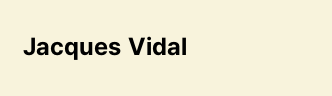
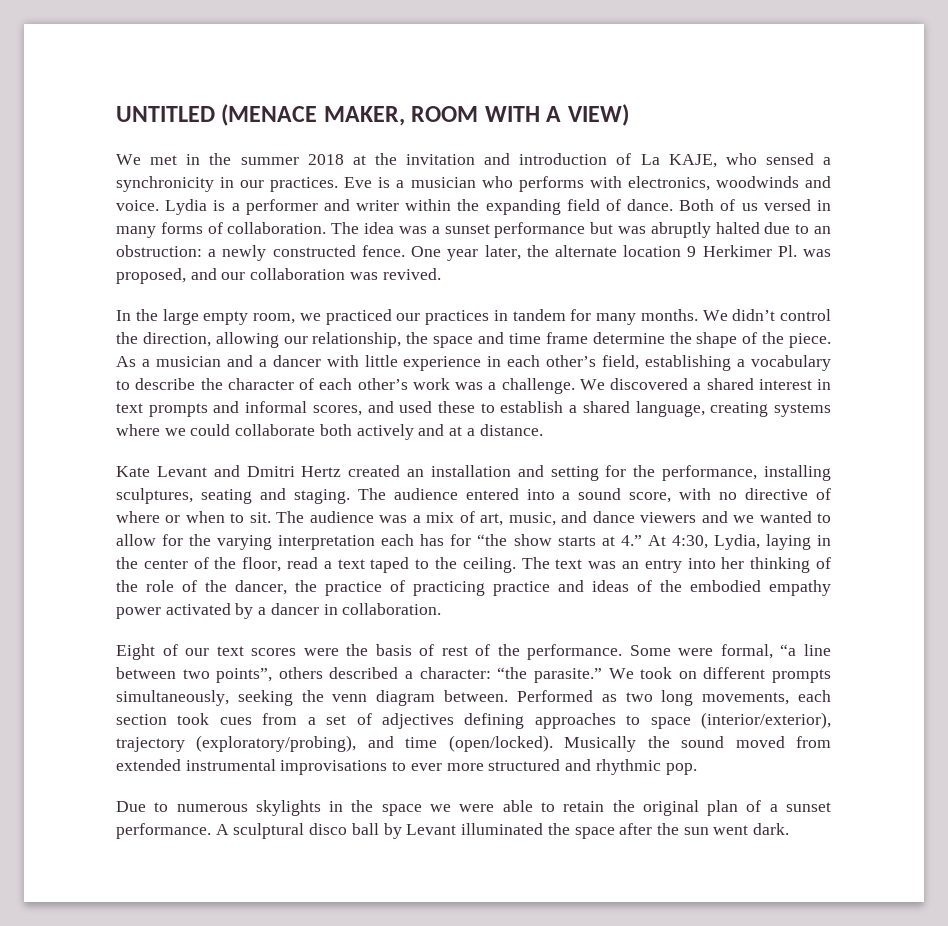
- Jacques Vidal
+ UNTITLED (MENACE MAKER, ROOM WITH A VIEW)
+ We met in the summer 2018 at the invitation and introduction of La KAJE, who sensed a synchronicity in our practices. Eve is a musician who performs with electronics, woodwinds and voice. Lydia is a performer and writer within the expanding field of dance. Both of us versed in many forms of collaboration. The idea was a sunset performance but was abruptly halted due to an obstruction: a newly constructed fence. One year later, the alternate location 9 Herkimer Pl. was proposed, and our collaboration was revived.
+ In the large empty room, we practiced our practices in tandem for many months. We didn’t control the direction, allowing our relationship, the space and time frame determine the shape of the piece. As a musician and a dancer with little experience in each other’s field, establishing a vocabulary to describe the character of each other’s work was a challenge. We discovered a shared interest in text prompts and informal scores, and used these to establish a shared language, creating systems where we could collaborate both actively and at a distance.
+ Kate Levant and Dmitri Hertz created an installation and setting for the performance, installing sculptures, seating and staging. The audience entered into a sound score, with no directive of where or when to sit. The audience was a mix of art, music, and dance viewers and we wanted to allow for the varying interpretation each has for “the show starts at 4.” At 4:30, Lydia, laying in the center of the floor, read a text taped to the ceiling. The text was an entry into her thinking of the role of the dancer, the practice of practicing practice and ideas of the embodied empathy power activated by a dancer in collaboration.
+ Eight of our text scores were the basis of rest of the performance. Some were formal, “a line between two points”, others described a character: “the parasite.” We took on different prompts simultaneously, seeking the venn diagram between. Performed as two long movements, each section took cues from a set of adjectives defining approaches to space (interior/exterior), trajectory (exploratory/probing), and time (open/locked). Musically the sound moved from extended instrumental improvisations to ever more structured and rhythmic pop.
+ Due to numerous skylights in the space we were able to retain the original plan of a sunset performance. A sculptural disco ball by Levant illuminated the space after the sun went dark.

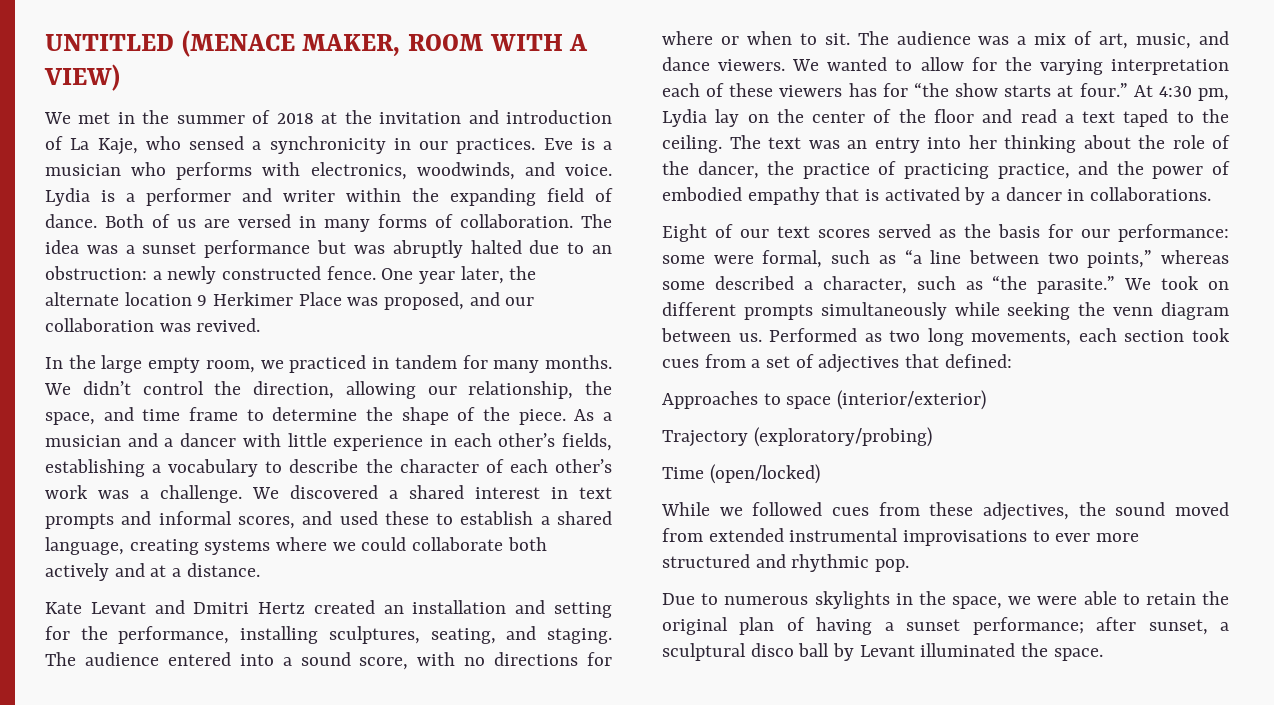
- We met in the summer 2018 at the invitation and introduction of La KAJE, who sensed a synchronicity in our practices.
+ We met in the summer of 2018 at the invitation and introduction of La Kaje, who sensed a synchronicity in our practices.
- Eve is a musician who performs with electronics, woodwinds and voice.
+ Eve is a musician who performs with electronics, woodwinds, and voice.
- Both of us versed in many forms of collaboration.
+ Both of us are versed in many forms of collaboration.
- One year later, the alternate location 9 Herkimer Pl. was proposed, and our collaboration was revived.
+ One year later, the alternate location 9 Herkimer Place was proposed, and our collaboration was revived.
- In the large empty room, we practiced our practices in tandem for many months.
+ In the large empty room, we practiced in tandem for many months.
- We didn’t control the direction, allowing our relationship, the space and time frame determine the shape of the piece.
+ We didn’t control the direction, allowing our relationship, the space, and time frame to determine the shape of the piece.
- As a musician and a dancer with little experience in each other’s field, establishing a vocabulary to describe the character of each other’s work was a challenge.
+ As a musician and a dancer with little experience in each other’s fields, establishing a vocabulary to describe the character of each other’s work was a challenge.
- Kate Levant and Dmitri Hertz created an installation and setting for the performance, installing sculptures, seating and staging.
+ Kate Levant and Dmitri Hertz created an installation and setting for the performance, installing sculptures, seating, and staging.
- The audience entered into a sound score, with no directive of where or when to sit.
+ The audience entered into a sound score, with no directions for where or when to sit.
- The audience was a mix of art, music, and dance viewers and we wanted to allow for the varying interpretation each has for “the show starts at 4.” At 4:30, Lydia, laying in the center of the floor, read a text taped to the ceiling.
+ The audience was a mix of art, music, and dance viewers. We wanted to allow for the varying interpretation each of these viewers has for “the show starts at four.” At 4:30 pm, Lydia lay on the center of the floor and read a text taped to the ceiling.
- The text was an entry into her thinking of the role of the dancer, the practice of practicing practice and ideas of the embodied empathy power activated by a dancer in collaboration.
+ The text was an entry into her thinking about the role of the dancer, the practice of practicing practice, and the power of embodied empathy that is activated by a dancer in collaborations.
- Eight of our text scores were the basis of rest of the performance. Some were formal, “a line between two points”, others described a character: “the parasite.”
+ Eight of our text scores served as the basis for our performance: some were formal, such as “a line between two points,” whereas some described a character, such as “the parasite.”
- We took on different prompts simultaneously, seeking the venn diagram between.
+ We took on different prompts simultaneously while seeking the venn diagram between us.
- Performed as two long movements, each section took cues from a set of adjectives defining approaches to space (interior/exterior), trajectory (exploratory/probing), and time (open/locked). Musically the sound moved from extended instrumental improvisations to ever more structured and rhythmic pop.
+ Performed as two long movements, each section took cues from a set of adjectives that defined:
+ Approaches to space (interior/exterior)
+ Trajectory (exploratory/probing)
+ Time (open/locked)
+ While we followed cues from these adjectives, the sound moved from extended instrumental improvisations to ever more structured and rhythmic pop.
- Due to numerous skylights in the space we were able to retain the original plan of a sunset performance. A sculptural disco ball by Levant illuminated the space after the sun went dark.
+ Due to numerous skylights in the space, we were able to retain the original plan of having a sunset performance; after sunset, a sculptural disco ball by Levant illuminated the space.

